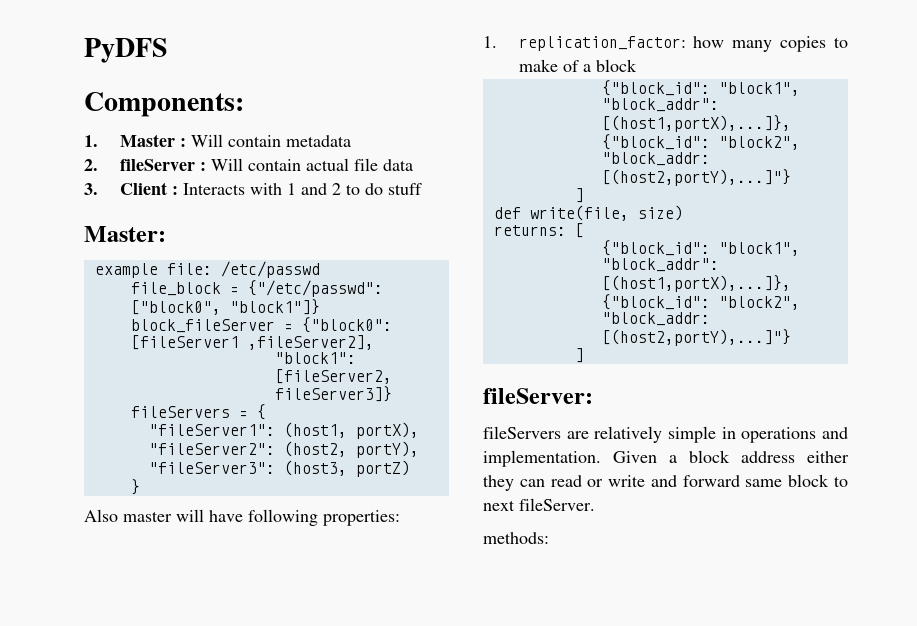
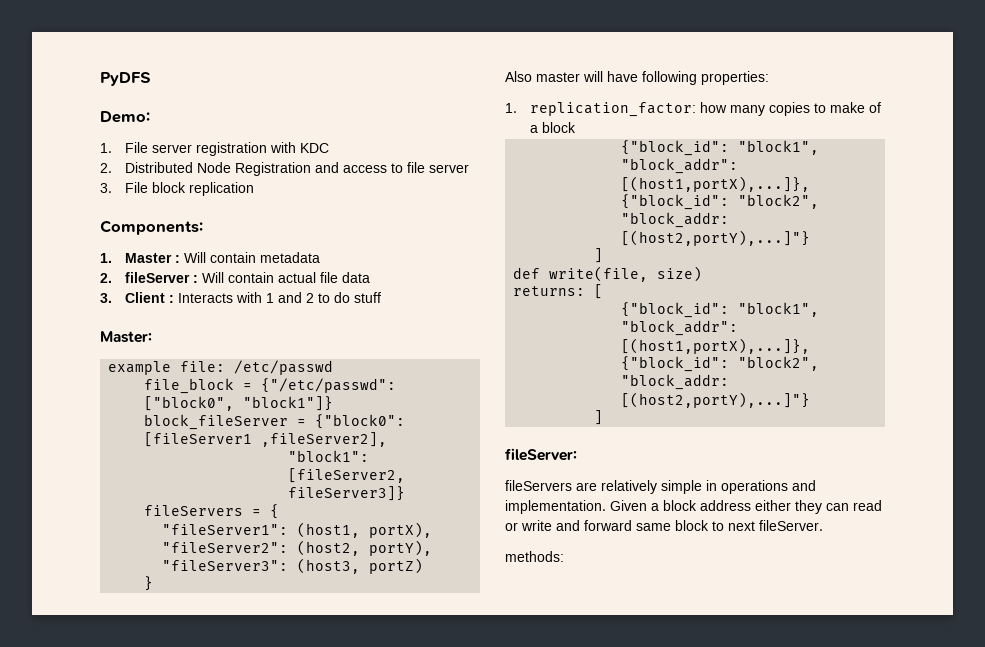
+ Demo:
+ 1. File server registration with KDC
+ 2. Distributed Node Registration and access to file server
+ 3. File block replication

